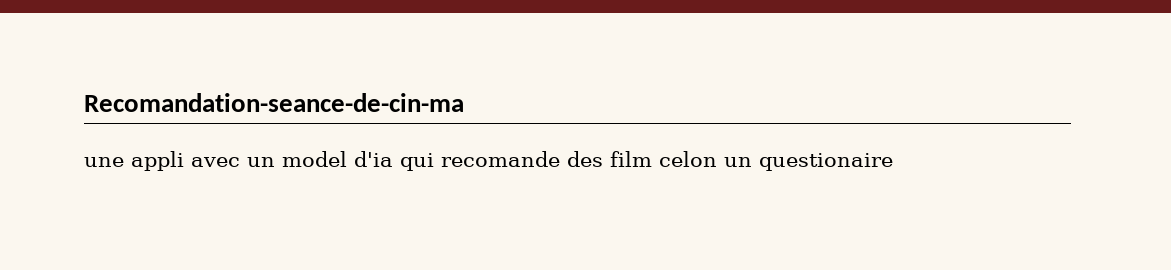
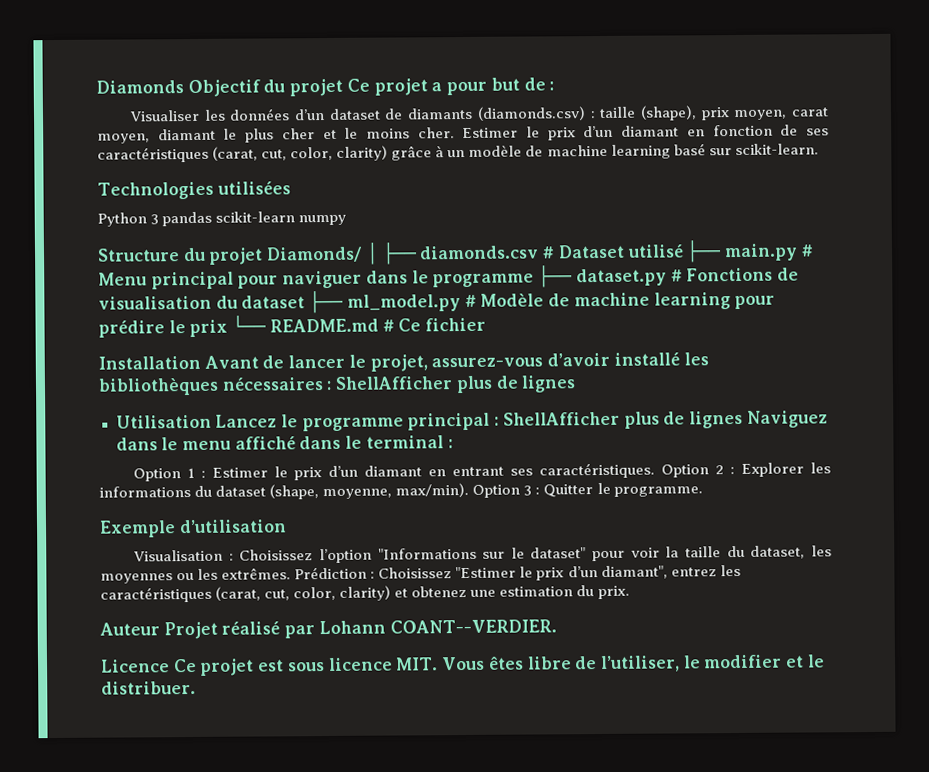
- Recomandation-seance-de-cin-ma
- une appli avec un model d'ia qui recomande des film celon un questionaire
+ Diamonds Objectif du projet Ce projet a pour but de :
+ Visualiser les données d’un dataset de diamants (diamonds.csv) : taille (shape), prix moyen, carat moyen, diamant le plus cher et le moins cher. Estimer le prix d’un diamant en fonction de ses caractéristiques (carat, cut, color, clarity) grâce à un modèle de machine learning basé sur scikit-learn.
+ Technologies utilisées
+ Python 3 pandas scikit-learn numpy
+ Structure du projet Diamonds/ │ ├── diamonds.csv # Dataset utilisé ├── main.py # Menu principal pour naviguer dans le programme ├── dataset.py # Fonctions de visualisation du dataset ├── ml_model.py # Modèle de machine learning pour prédire le prix └── README.md # Ce fichier
+ Installation Avant de lancer le projet, assurez-vous d’avoir installé les bibliothèques nécessaires : ShellAfficher plus de lignes
+ Utilisation Lancez le programme principal : ShellAfficher plus de lignes Naviguez dans le menu affiché dans le terminal :
+ Option 1 : Estimer le prix d’un diamant en entrant ses caractéristiques. Option 2 : Explorer les informations du dataset (shape, moyenne, max/min). Option 3 : Quitter le programme.
+ Exemple d’utilisation
+ Visualisation : Choisissez l’option "Informations sur le dataset" pour voir la taille du dataset, les moyennes ou les extrêmes. Prédiction : Choisissez "Estimer le prix d’un diamant", entrez les caractéristiques (carat, cut, color, clarity) et obtenez une estimation du prix.
+ Auteur Projet réalisé par Lohann COANT--VERDIER.
+ Licence Ce projet est sous licence MIT. Vous êtes libre de l’utiliser, le modifier et le distribuer.

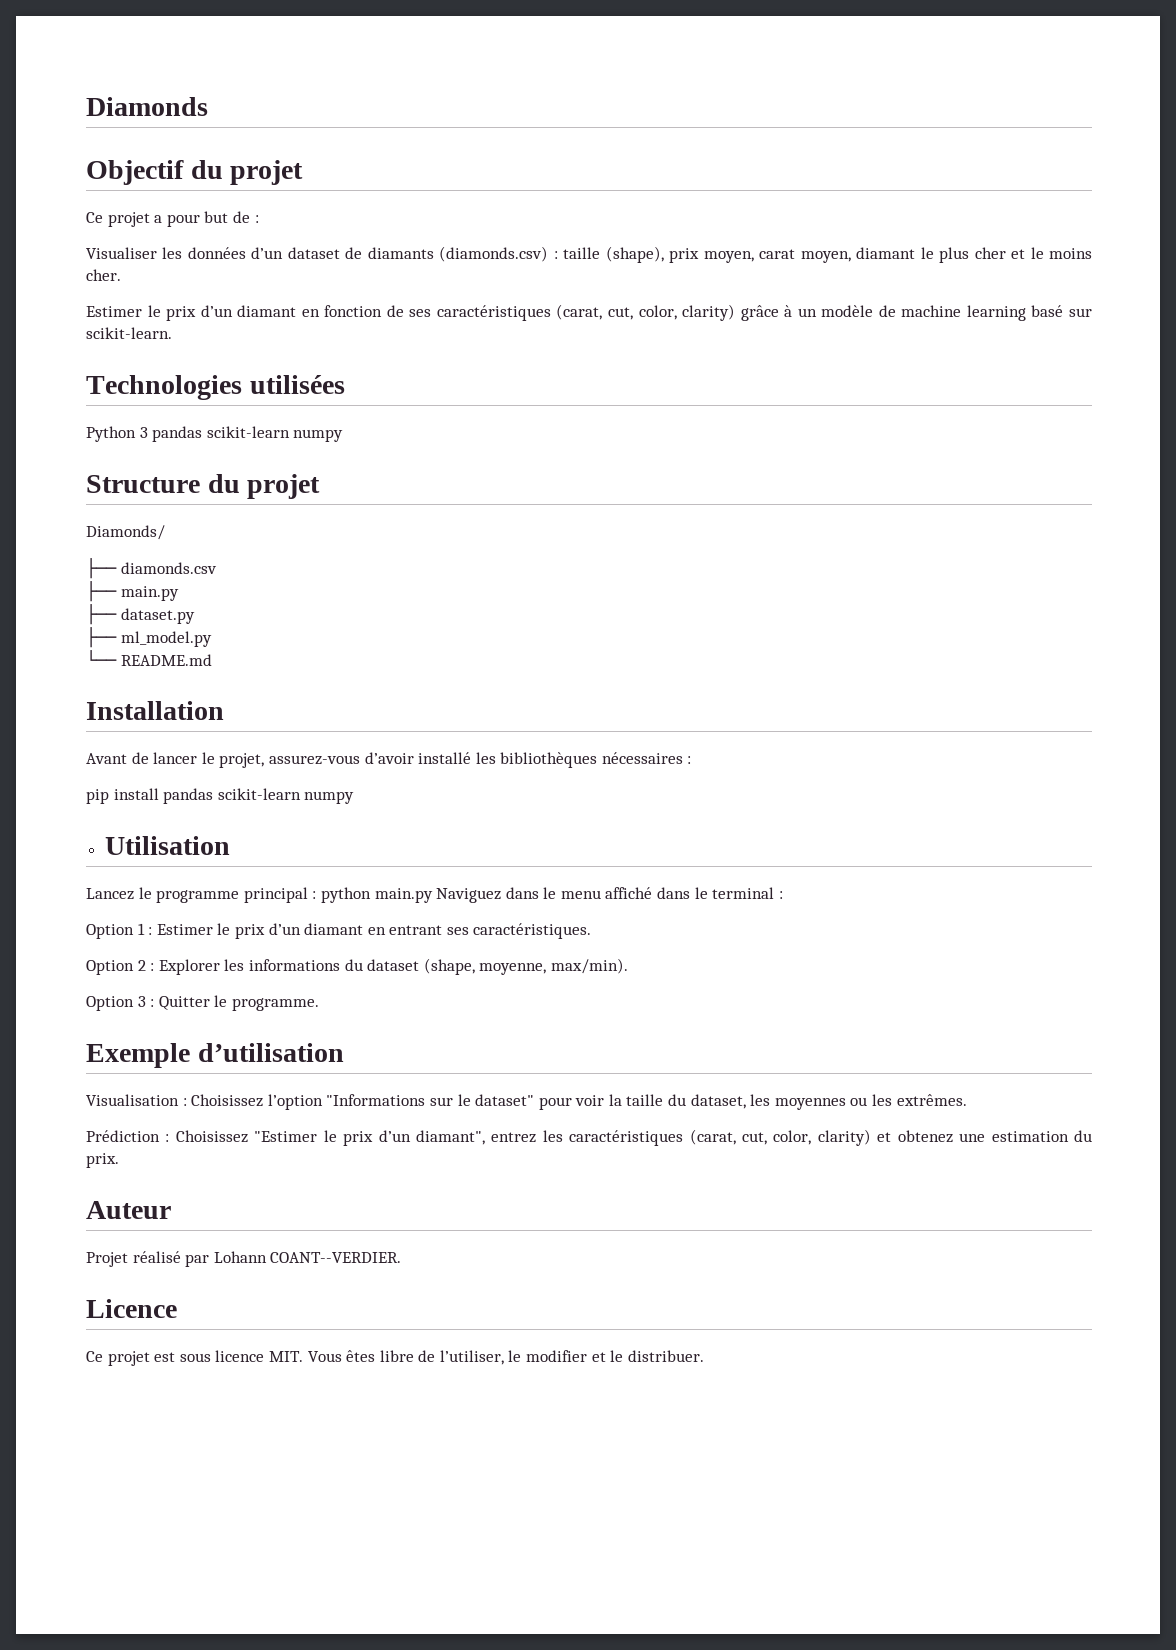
- Diamonds Objectif du projet Ce projet a pour but de :
+ Diamonds
+ Objectif du projet
+ Ce projet a pour but de :
- Visualiser les données d’un dataset de diamants (diamonds.csv) : taille (shape), prix moyen, carat moyen, diamant le plus cher et le moins cher. Estimer le prix d’un diamant en fonction de ses caractéristiques (carat, cut, color, clarity) grâce à un modèle de machine learning basé sur scikit-learn.
+ Visualiser les données d’un dataset de diamants (diamonds.csv) : taille (shape), prix moyen, carat moyen, diamant le plus cher et le moins cher.
+ Estimer le prix d’un diamant en fonction de ses caractéristiques (carat, cut, color, clarity) grâce à un modèle de machine learning basé sur scikit-learn.
- Structure du projet Diamonds/ │ ├── diamonds.csv # Dataset utilisé ├── main.py # Menu principal pour naviguer dans le programme ├── dataset.py # Fonctions de visualisation du dataset ├── ml_model.py # Modèle de machine learning pour prédire le prix └── README.md # Ce fichier
+ Structure du projet
+ Diamonds/
+ ├── diamonds.csv
+ ├── main.py
+ ├── dataset.py
+ ├── ml_model.py
+ └── README.md
- Installation Avant de lancer le projet, assurez-vous d’avoir installé les bibliothèques nécessaires : ShellAfficher plus de lignes
+ Installation
+ Avant de lancer le projet, assurez-vous d’avoir installé les bibliothèques nécessaires :
+ pip install pandas scikit-learn numpy
- Utilisation Lancez le programme principal : ShellAfficher plus de lignes Naviguez dans le menu affiché dans le terminal :
+ Utilisation
+ Lancez le programme principal : python main.py Naviguez dans le menu affiché dans le terminal :
- Option 1 : Estimer le prix d’un diamant en entrant ses caractéristiques. Option 2 : Explorer les informations du dataset (shape, moyenne, max/min). Option 3 : Quitter le programme.
+ Option 1 : Estimer le prix d’un diamant en entrant ses caractéristiques.
+ Option 2 : Explorer les informations du dataset (shape, moyenne, max/min).
+ Option 3 : Quitter le programme.
- Visualisation : Choisissez l’option "Informations sur le dataset" pour voir la taille du dataset, les moyennes ou les extrêmes. Prédiction : Choisissez "Estimer le prix d’un diamant", entrez les caractéristiques (carat, cut, color, clarity) et obtenez une estimation du prix.
+ Visualisation : Choisissez l’option "Informations sur le dataset" pour voir la taille du dataset, les moyennes ou les extrêmes.
+ Prédiction : Choisissez "Estimer le prix d’un diamant", entrez les caractéristiques (carat, cut, color, clarity) et obtenez une estimation du prix.
- Auteur Projet réalisé par Lohann COANT--VERDIER.
+ Auteur
+ Projet réalisé par Lohann COANT--VERDIER.
- Licence Ce projet est sous licence MIT. Vous êtes libre de l’utiliser, le modifier et le distribuer.
+ Licence
+ Ce projet est sous licence MIT. Vous êtes libre de l’utiliser, le modifier et le distribuer.

